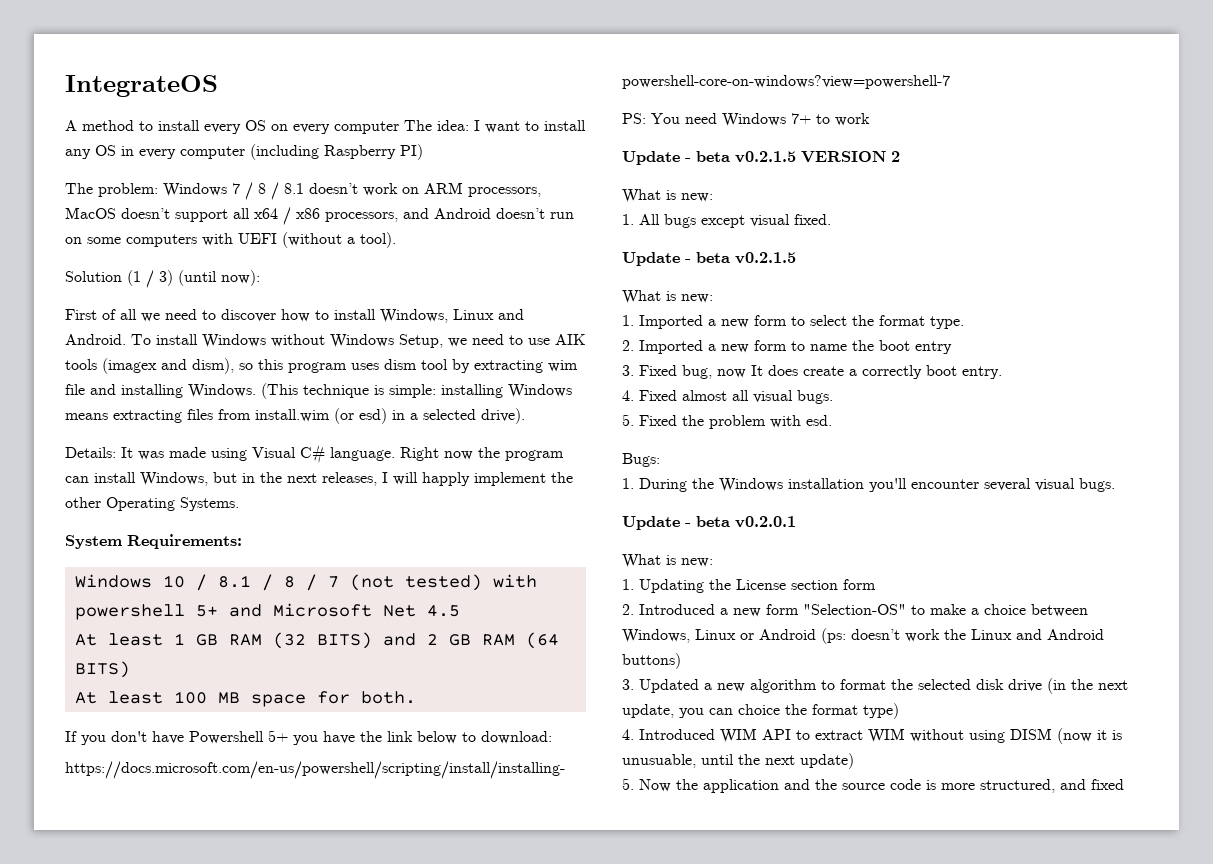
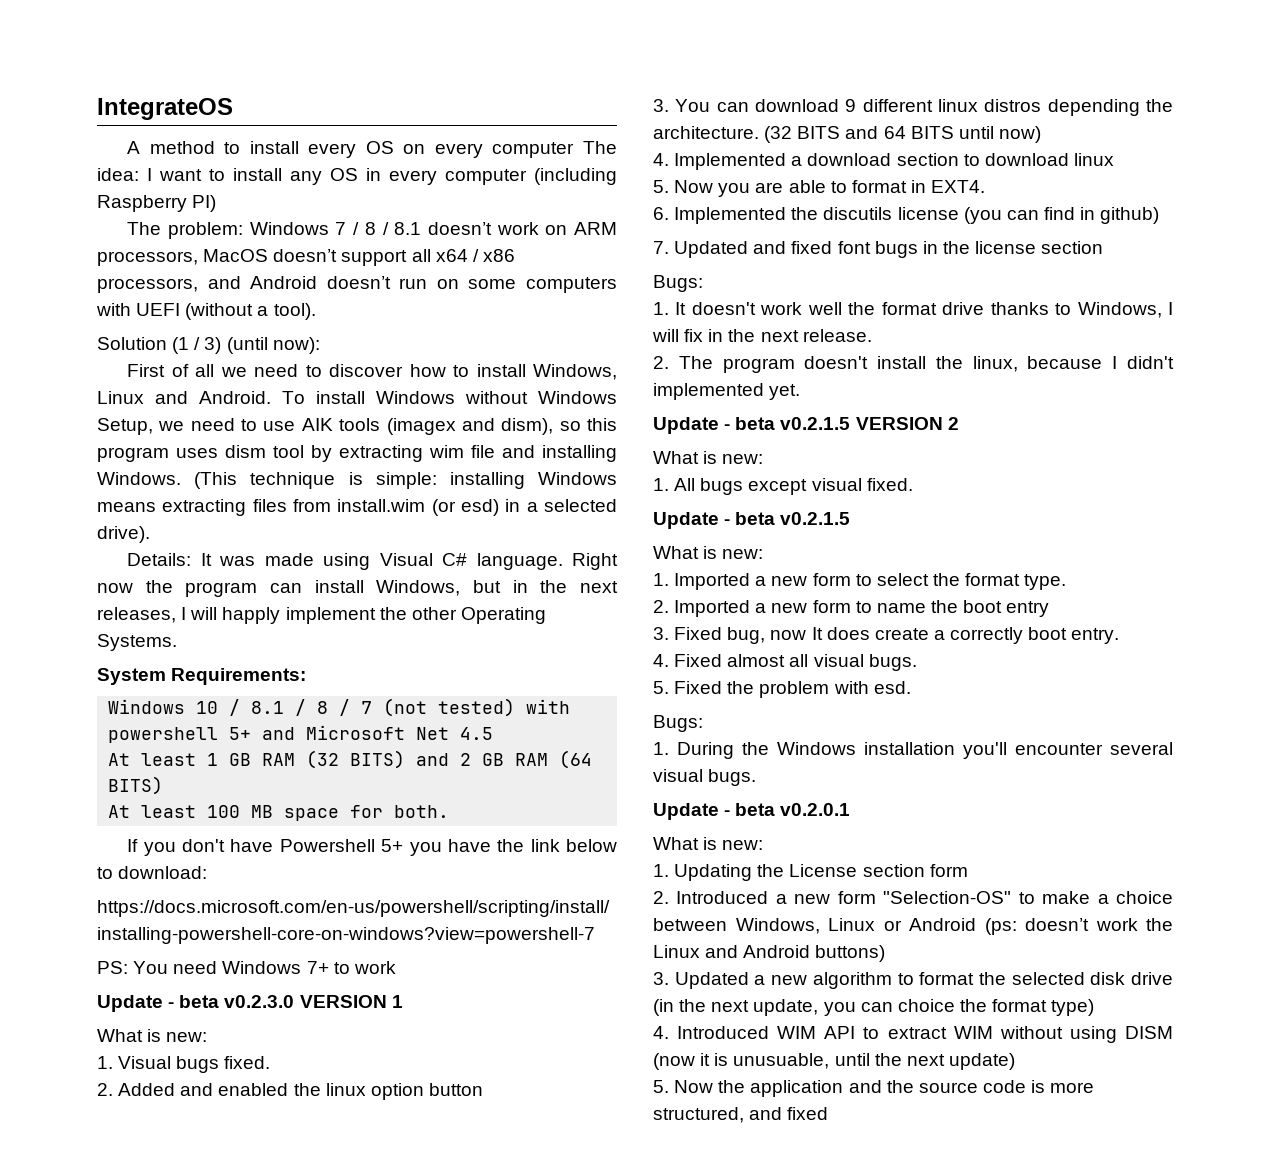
+ Update - beta v0.2.3.0 VERSION 1
+ What is new:
+ 1. Visual bugs fixed.
+ 2. Added and enabled the linux option button
+ 3. You can download 9 different linux distros depending the architecture. (32 BITS and 64 BITS until now)
+ 4. Implemented a download section to download linux
+ 5. Now you are able to format in EXT4.
+ 6. Implemented the discutils license (you can find in github)
+ 7. Updated and fixed font bugs in the license section
+ Bugs:
+ 1. It doesn't work well the format drive thanks to Windows, I will fix in the next release.
+ 2. The program doesn't install the linux, because I didn't implemented yet.

